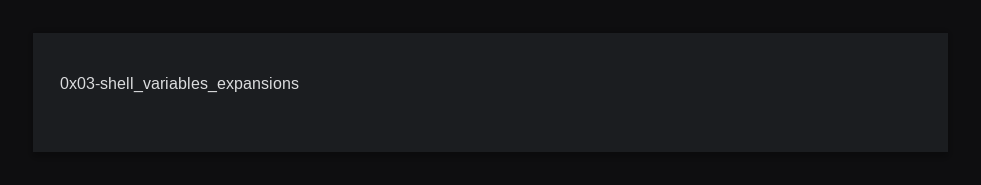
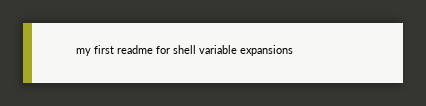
- 0x03-shell_variables_expansions
+ my first readme for shell variable expansions

